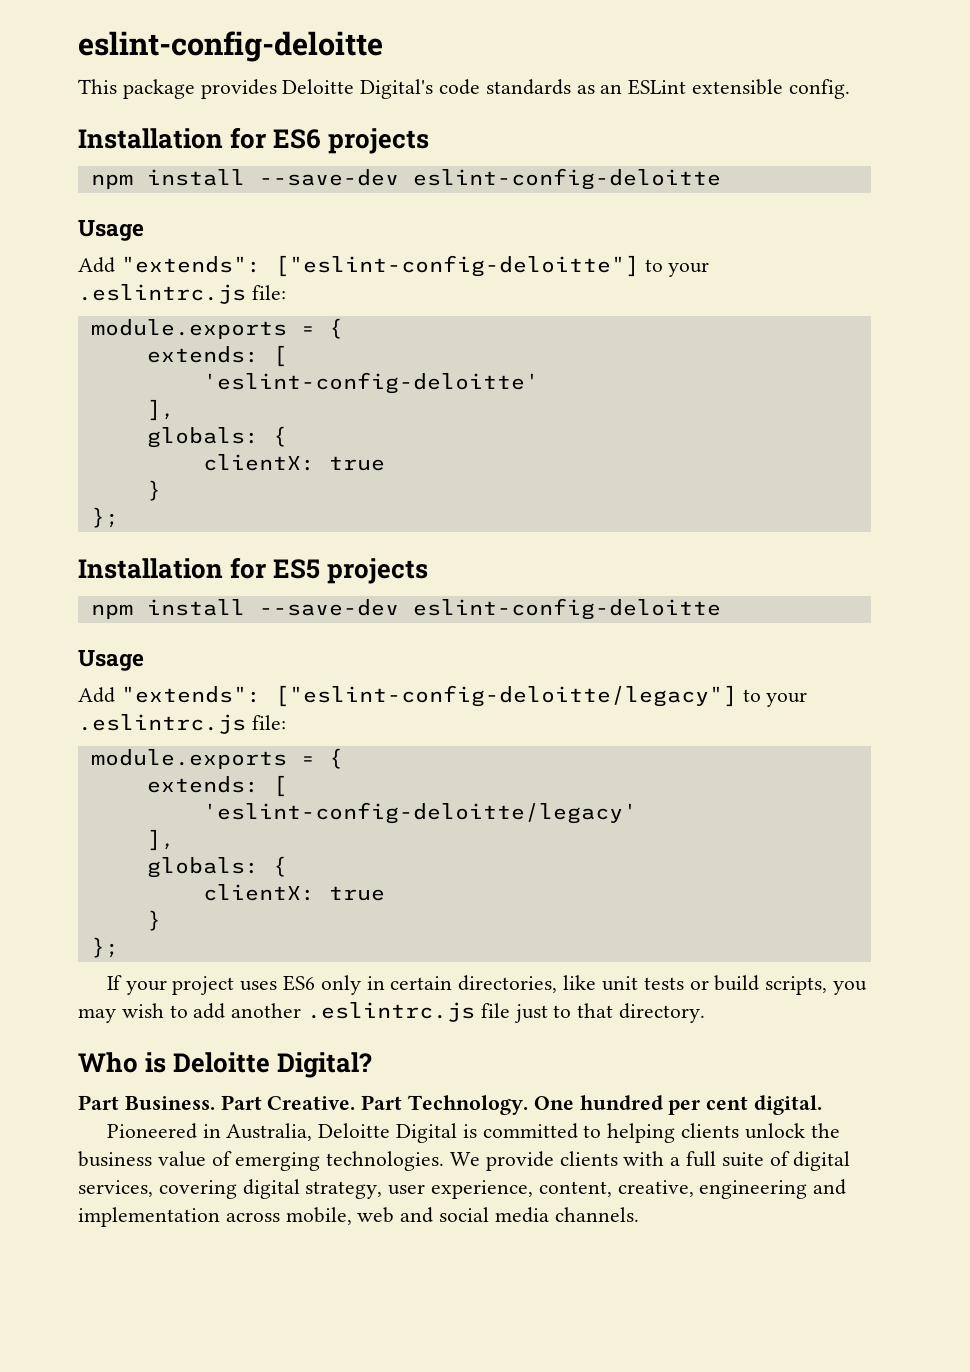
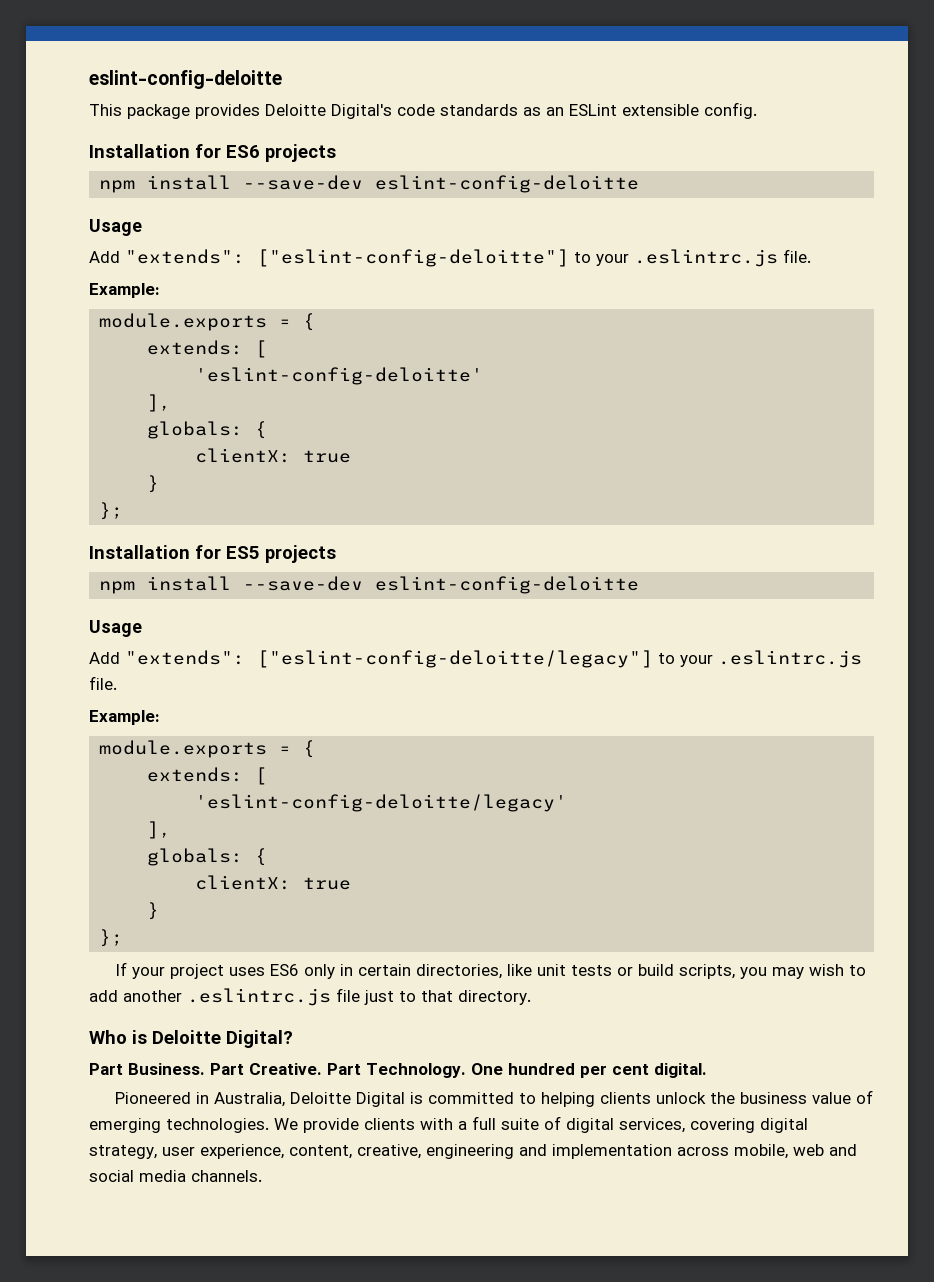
- Add "extends": ["eslint-config-deloitte"] to your .eslintrc.js file:
+ Add "extends": ["eslint-config-deloitte"] to your .eslintrc.js file.
+ Example:
- Add "extends": ["eslint-config-deloitte/legacy"] to your .eslintrc.js file:
+ Add "extends": ["eslint-config-deloitte/legacy"] to your .eslintrc.js file.
+ Example:

